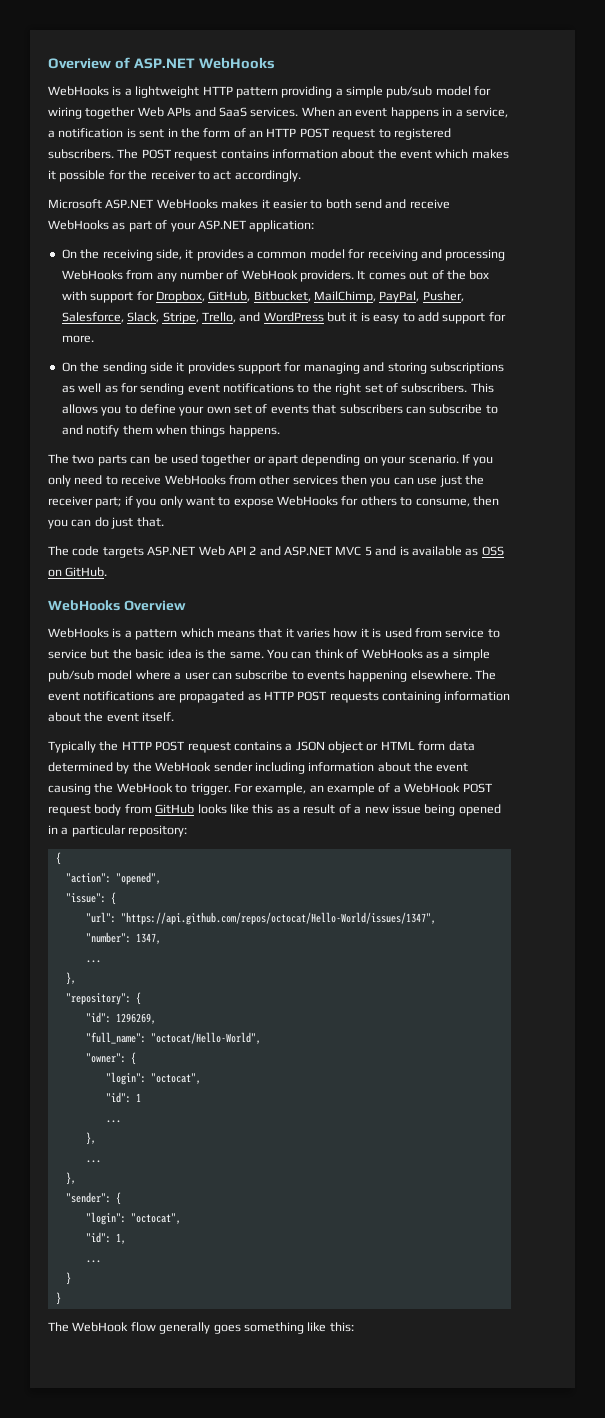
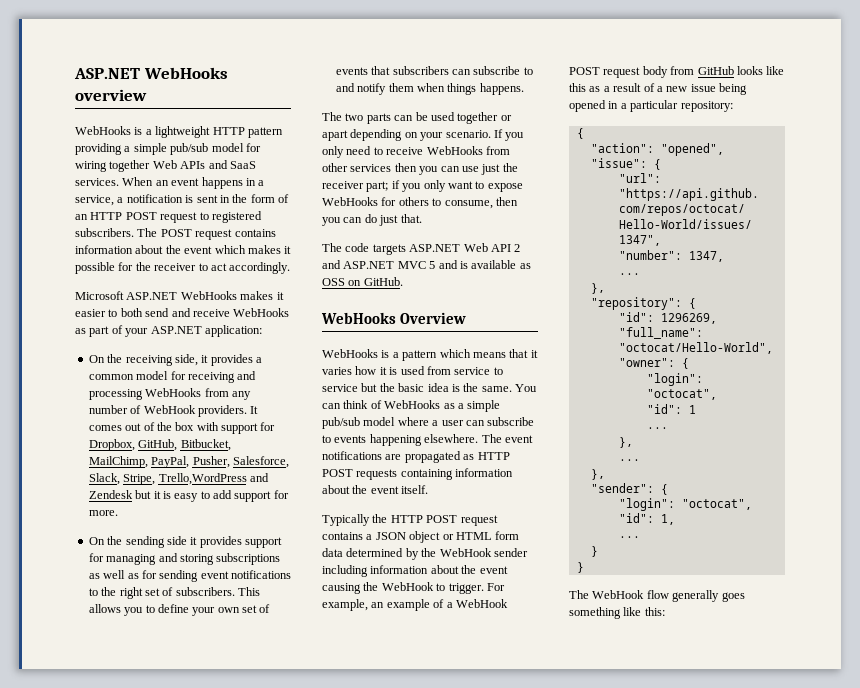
- Overview of ASP.NET WebHooks
+ ASP.NET WebHooks overview
- It comes out of the box with support for Dropbox, GitHub, Bitbucket, MailChimp, PayPal, Pusher, Salesforce, Slack, Stripe, Trello, and WordPress but it is easy to add support for more.
+ It comes out of the box with support for Dropbox, GitHub, Bitbucket, MailChimp, PayPal, Pusher, Salesforce, Slack, Stripe, Trello,WordPress and Zendesk but it is easy to add support for more.

